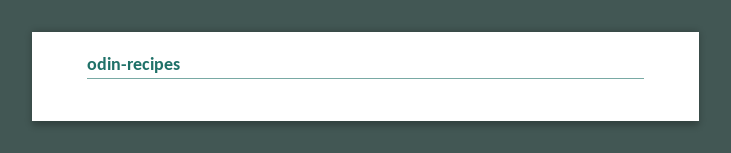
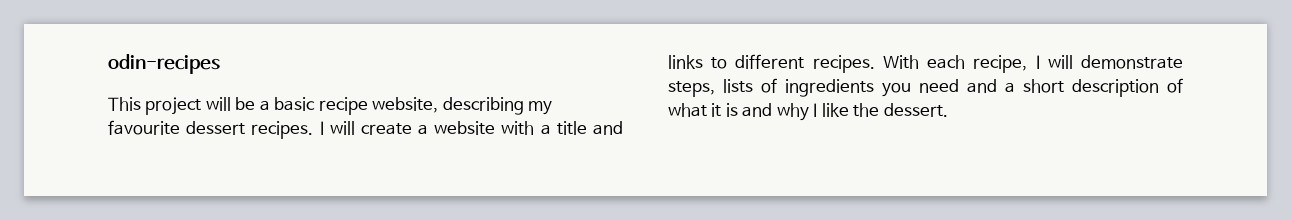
+ This project will be a basic recipe website, describing my favourite dessert recipes. I will create a website with a title and links to different recipes. With each recipe, I will demonstrate steps, lists of ingredients you need and a short description of what it is and why I like the dessert.

